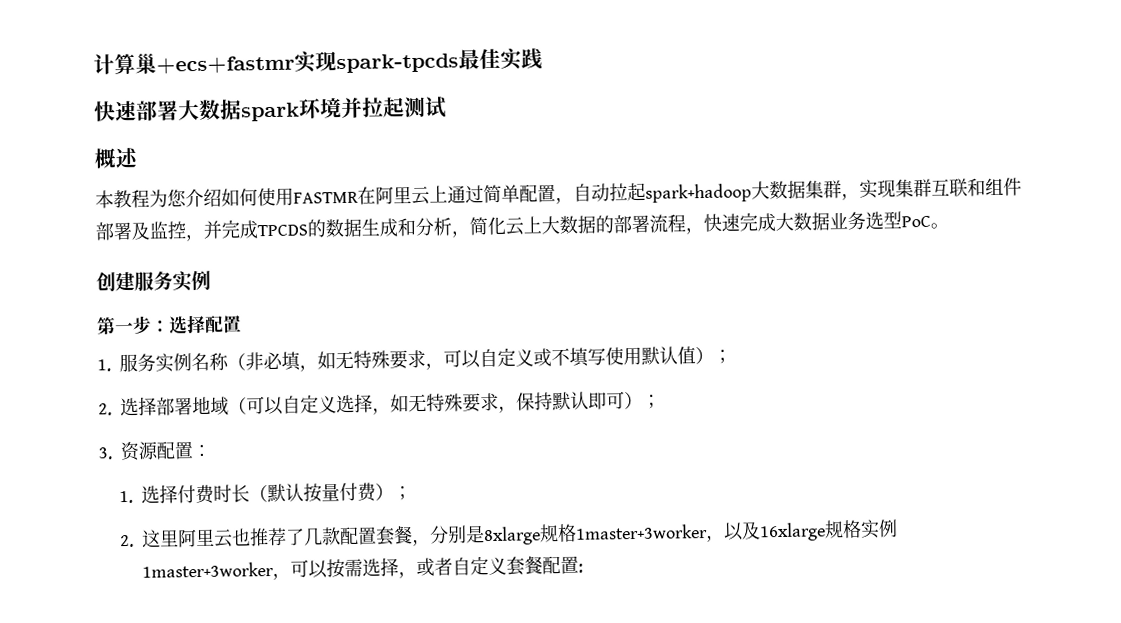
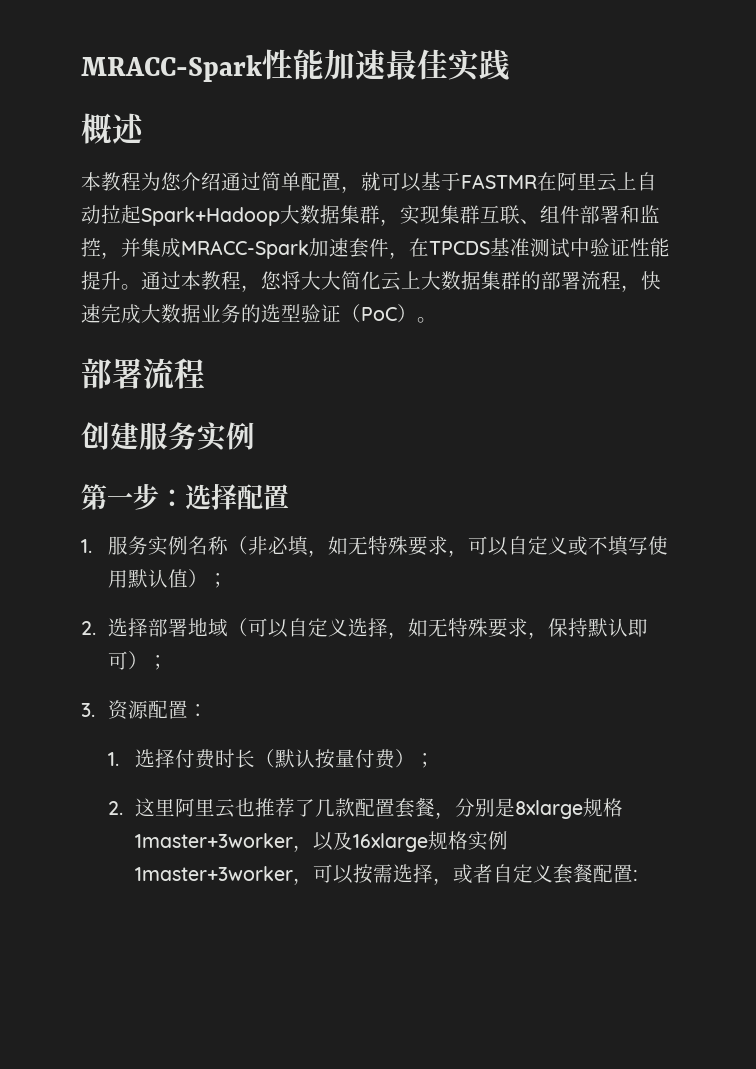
- 计算巢+ecs+fastmr实现spark-tpcds最佳实践
- 快速部署大数据spark环境并拉起测试
+ MRACC-Spark性能加速最佳实践
- 本教程为您介绍如何使用FASTMR在阿里云上通过简单配置，自动拉起spark+hadoop大数据集群，实现集群互联和组件部署及监控，并完成TPCDS的数据生成和分析，简化云上大数据的部署流程，快速完成大数据业务选型PoC。
+ 本教程为您介绍通过简单配置，就可以基于FASTMR在阿里云上自动拉起Spark+Hadoop大数据集群，实现集群互联、组件部署和监控，并集成MRACC-Spark加速套件，在TPCDS基准测试中验证性能提升。通过本教程，您将大大简化云上大数据集群的部署流程，快速完成大数据业务的选型验证（PoC）。
+ 部署流程

